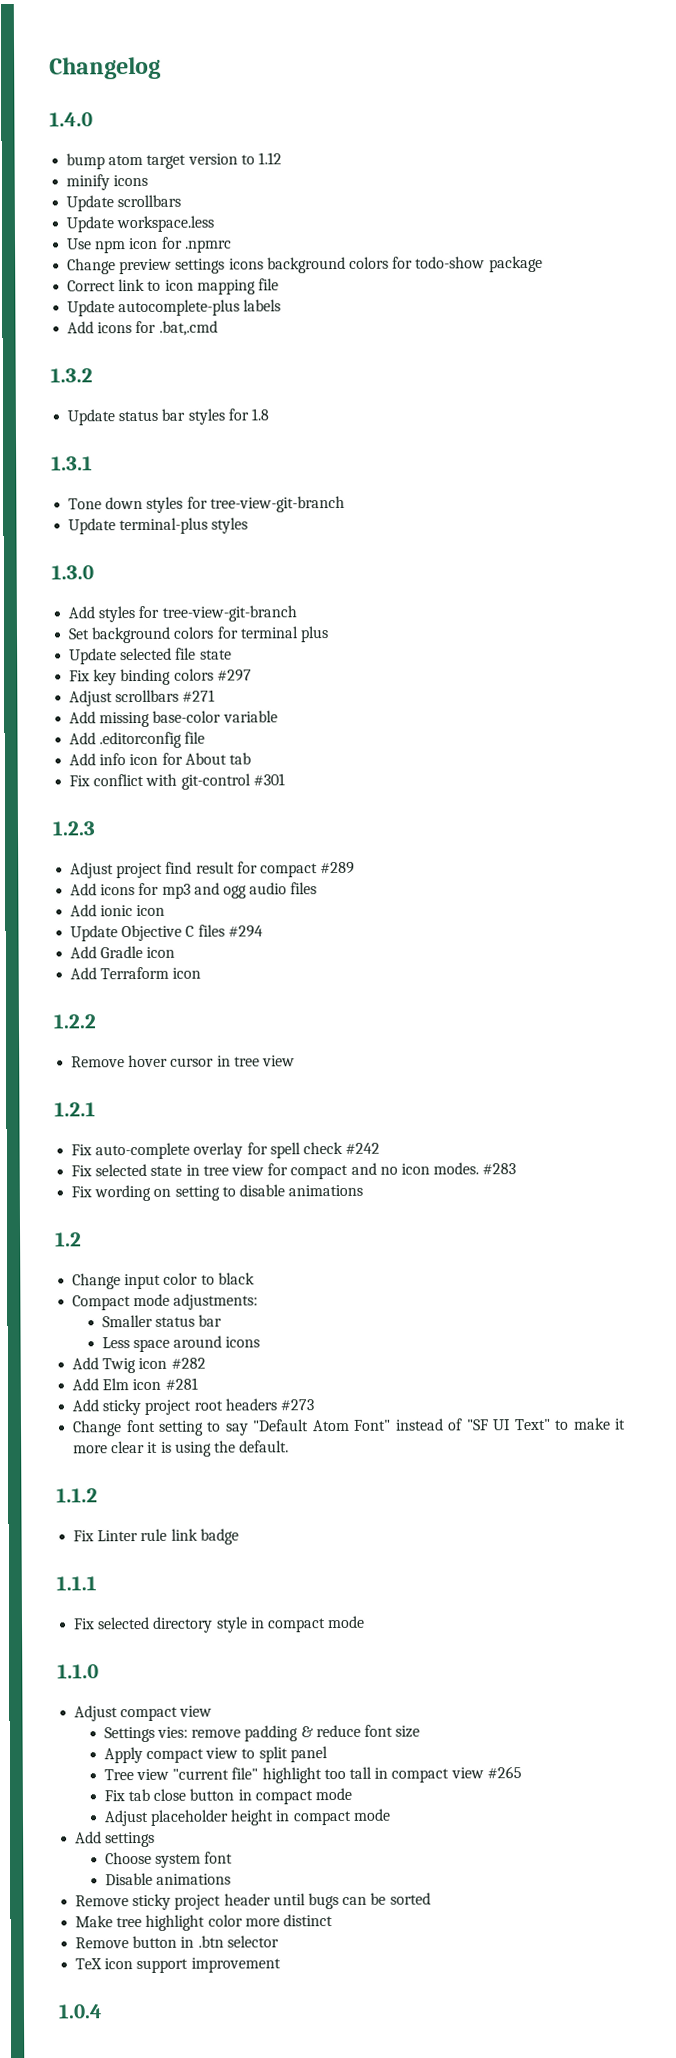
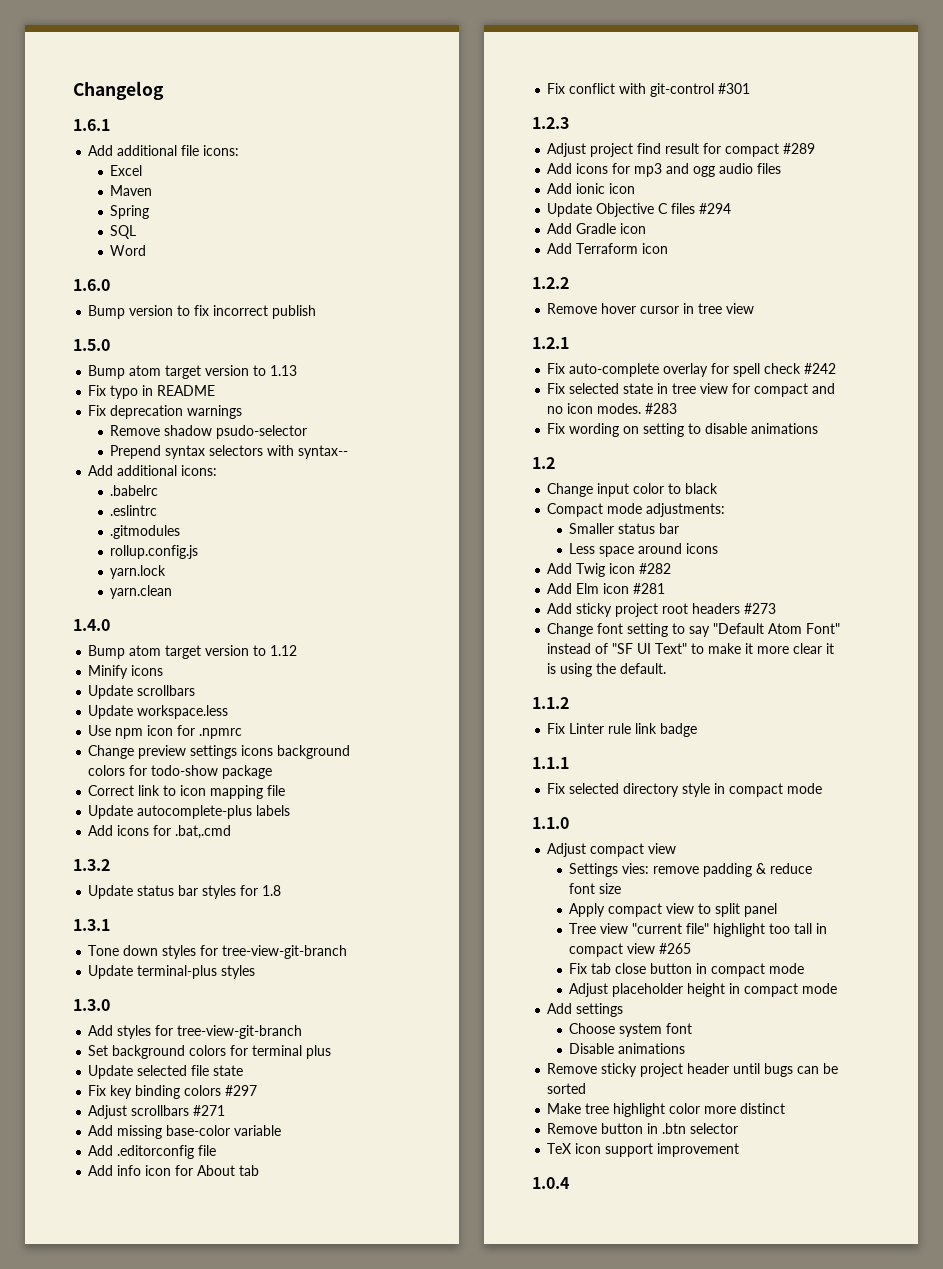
+ 1.6.1
+ Add additional file icons:
+ Excel
+ Maven
+ Spring
+ SQL
+ Word
+ 1.6.0
+ Bump version to fix incorrect publish
+ 1.5.0
+ Bump atom target version to 1.13
+ Fix typo in README
+ Fix deprecation warnings
+ Remove shadow psudo-selector
+ Prepend syntax selectors with syntax--
+ Add additional icons:
+ .babelrc
+ .eslintrc
+ .gitmodules
+ rollup.config.js
+ yarn.lock
+ yarn.clean
- bump atom target version to 1.12
+ Bump atom target version to 1.12
- minify icons
+ Minify icons

